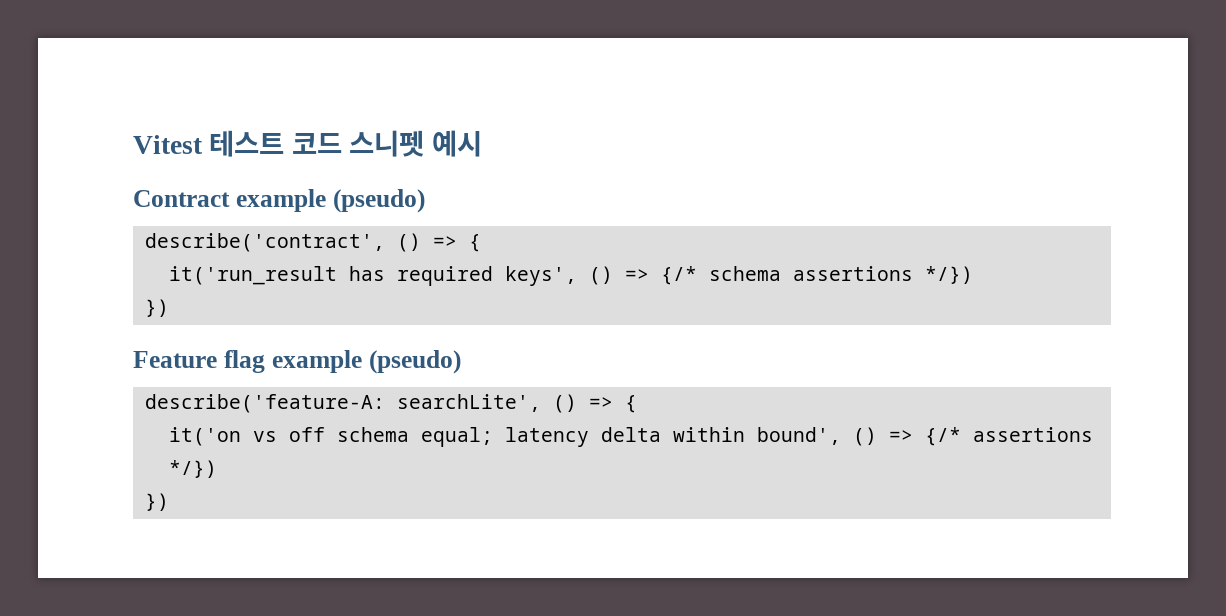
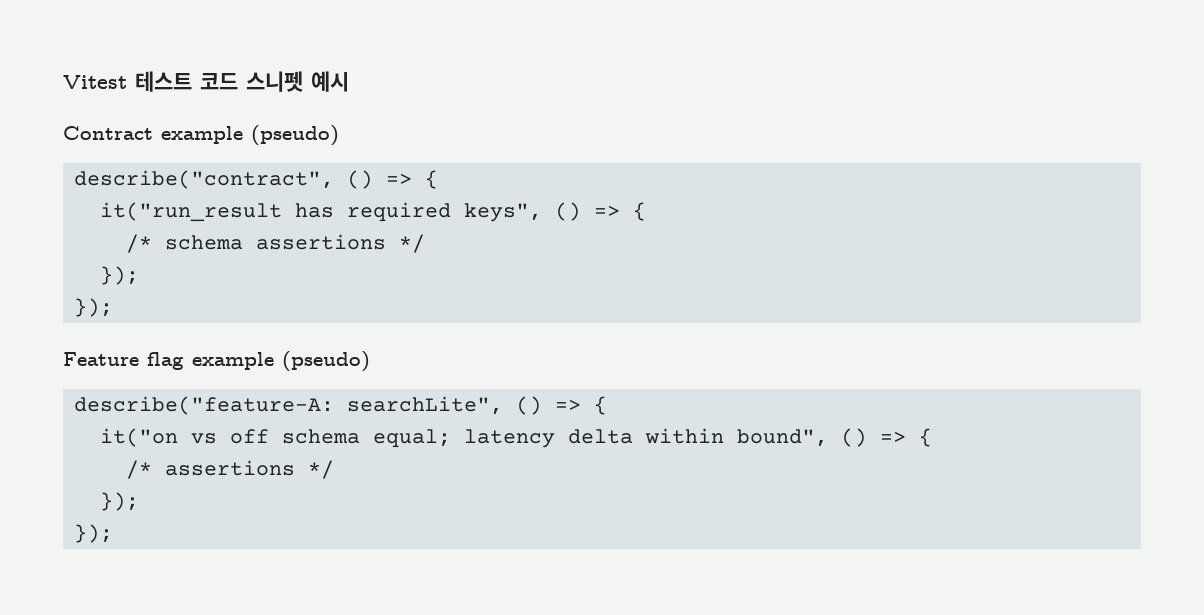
- describe('contract', () => {
- it('run_result has required keys', () => {/* schema assertions */})
- })
+ describe("contract", () => {
+ it("run_result has required keys", () => {
+ /* schema assertions */
+ });
+ });
- describe('feature-A: searchLite', () => {
- it('on vs off schema equal; latency delta within bound', () => {/* assertions */})
- })
+ describe("feature-A: searchLite", () => {
+ it("on vs off schema equal; latency delta within bound", () => {
+ /* assertions */
+ });
+ });

